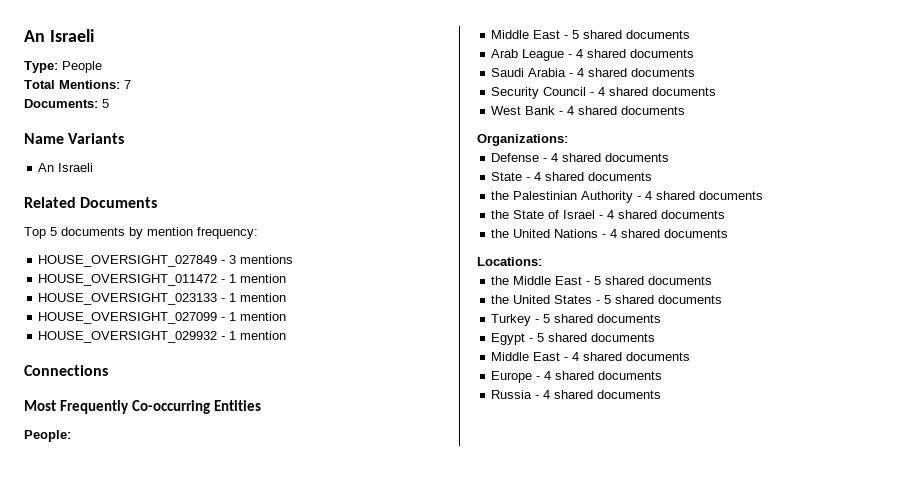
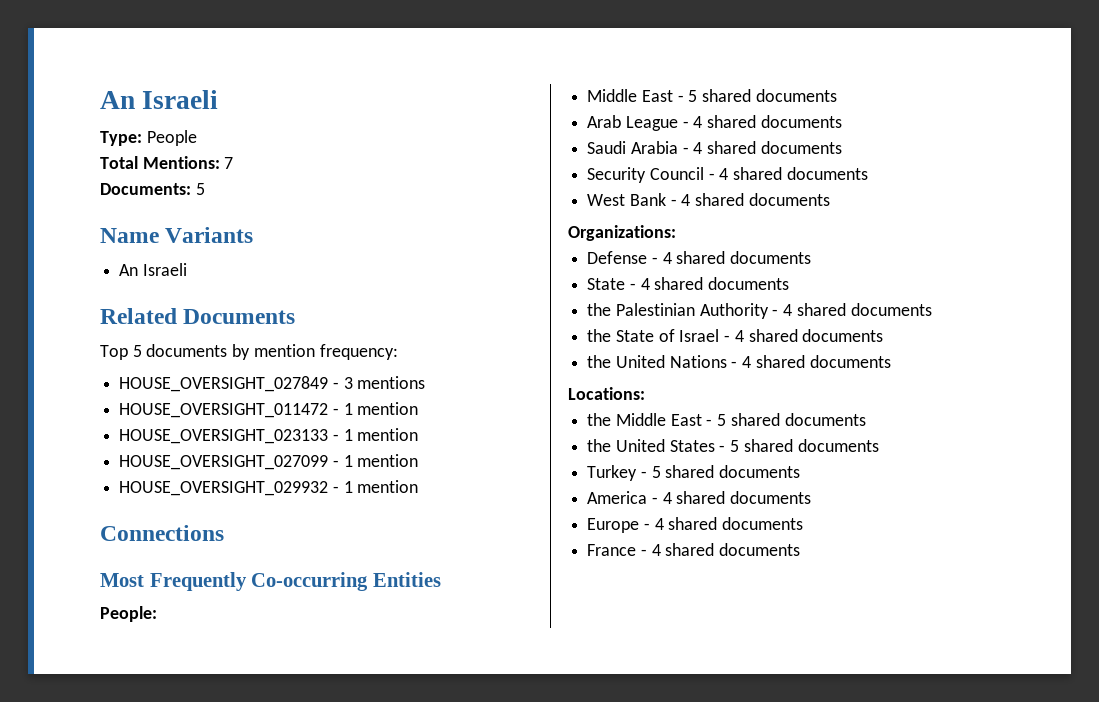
- Egypt - 5 shared documents
- Middle East - 4 shared documents
+ America - 4 shared documents
- Russia - 4 shared documents
+ France - 4 shared documents

